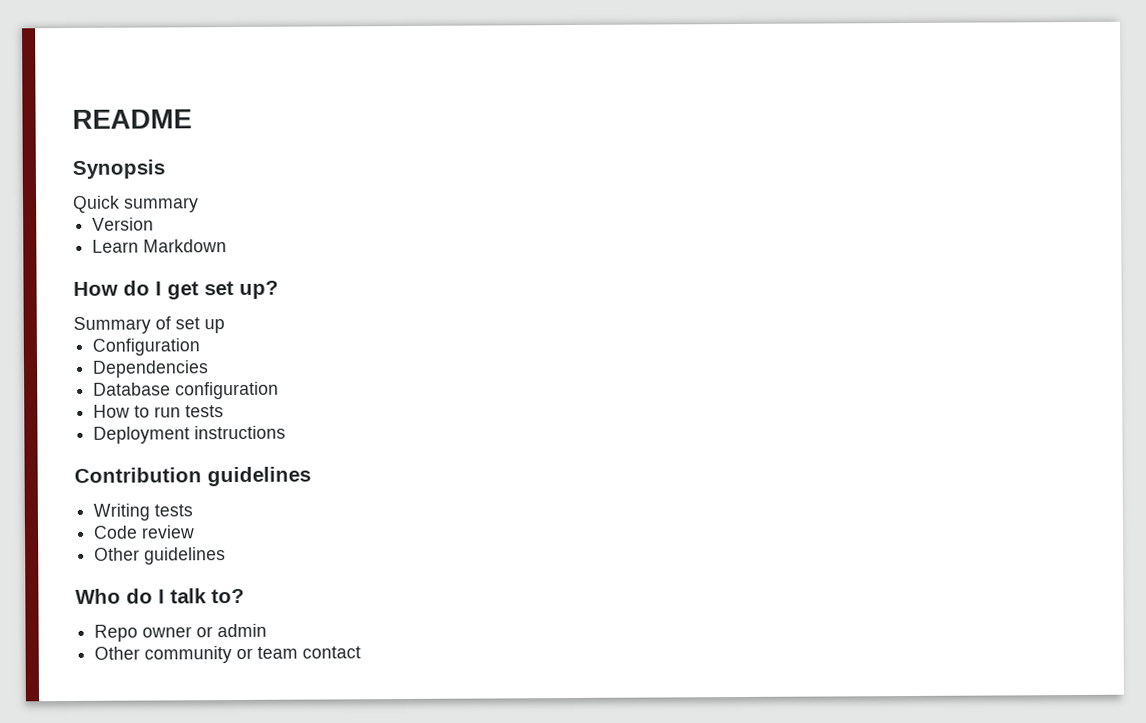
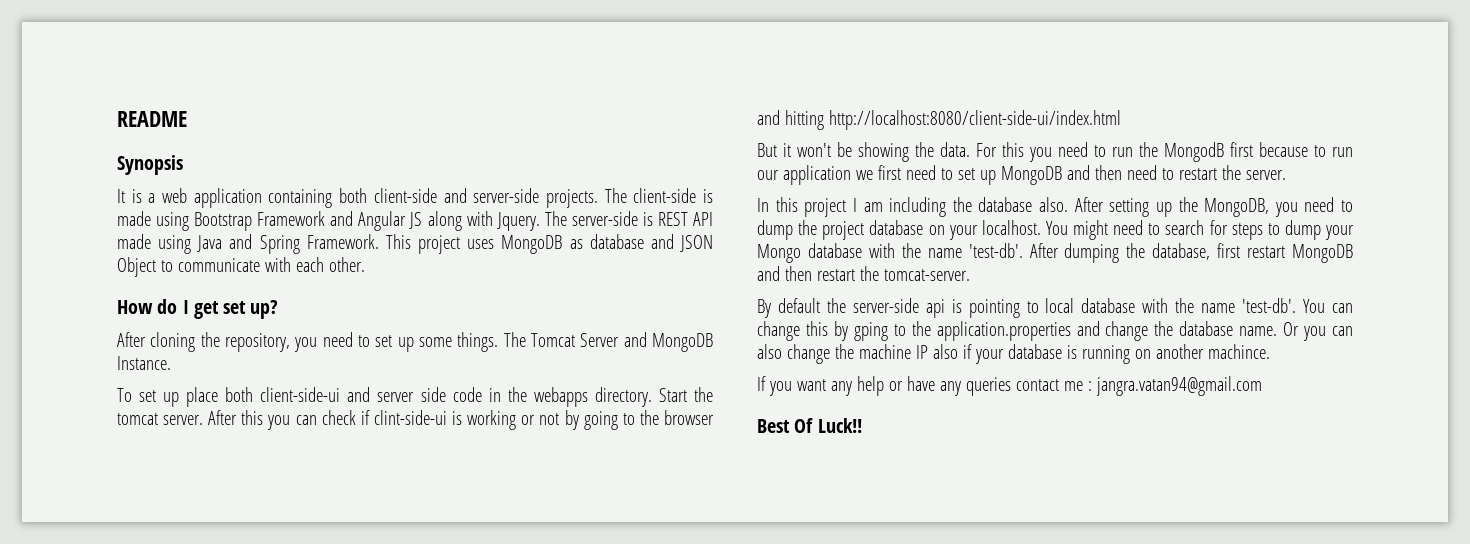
- Quick summary
- Version
- Learn Markdown
+ It is a web application containing both client-side and server-side projects. The client-side is made using Bootstrap Framework and Angular JS along with Jquery. The server-side is REST API made using Java and Spring Framework. This project uses MongoDB as database and JSON Object to communicate with each other.
- Summary of set up
- Configuration
- Dependencies
- Database configuration
- How to run tests
- Deployment instructions
- Contribution guidelines
- Writing tests
- Code review
- Other guidelines
- Who do I talk to?
- Repo owner or admin
- Other community or team contact
+ After cloning the repository, you need to set up some things. The Tomcat Server and MongoDB Instance.
+ To set up place both client-side-ui and server side code in the webapps directory. Start the tomcat server. After this you can check if clint-side-ui is working or not by going to the browser and hitting http://localhost:8080/client-side-ui/index.html
+ But it won't be showing the data. For this you need to run the MongodB first because to run our application we first need to set up MongoDB and then need to restart the server.
+ In this project I am including the database also. After setting up the MongoDB, you need to dump the project database on your localhost. You might need to search for steps to dump your Mongo database with the name 'test-db'. After dumping the database, first restart MongoDB and then restart the tomcat-server.
+ By default the server-side api is pointing to local database with the name 'test-db'. You can change this by gping to the application.properties and change the database name. Or you can also change the machine IP also if your database is running on another machince.
+ If you want any help or have any queries contact me : jangra.vatan94@gmail.com
+ Best Of Luck!!

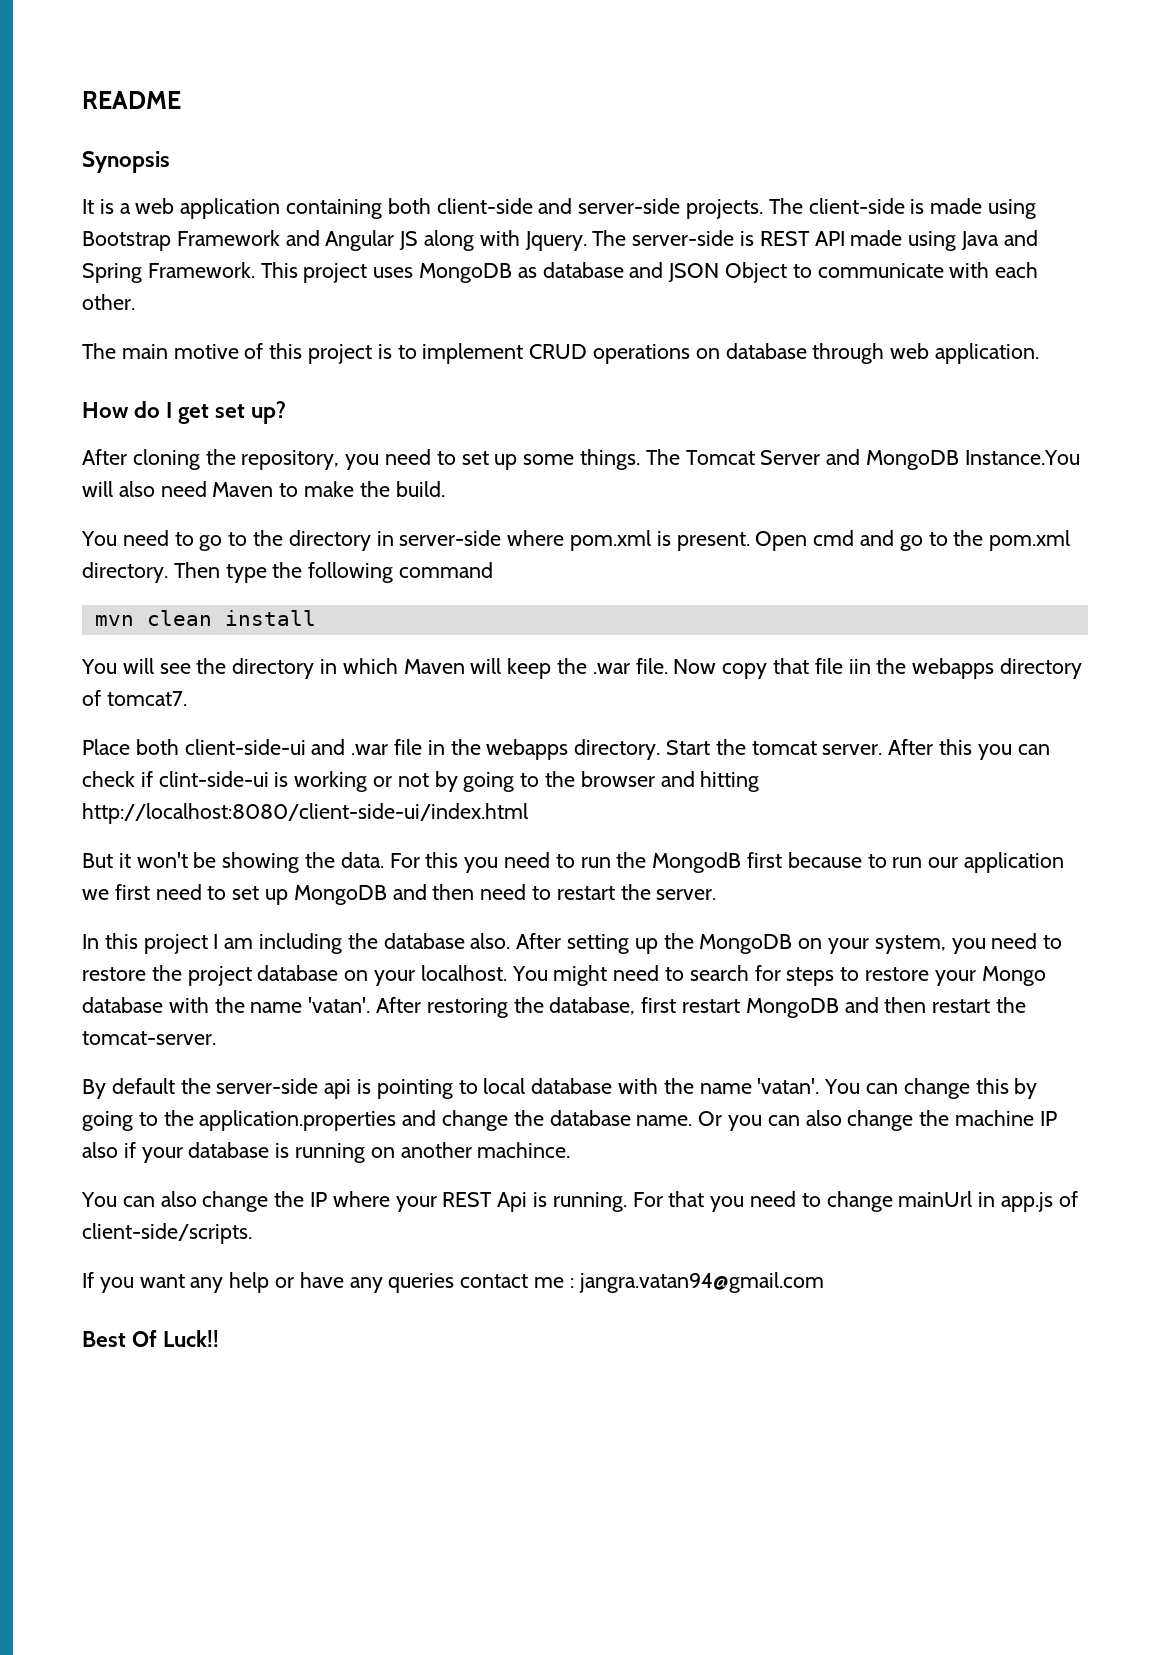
+ The main motive of this project is to implement CRUD operations on database through web application.
- The Tomcat Server and MongoDB Instance.
- To set up place both client-side-ui and server side code in the webapps directory.
+ The Tomcat Server and MongoDB Instance.You will also need Maven to make the build.
+ You need to go to the directory in server-side where pom.xml is present. Open cmd and go to the pom.xml directory. Then type the following command
+ mvn clean install
+ You will see the directory in which Maven will keep the .war file. Now copy that file iin the webapps directory of tomcat7.
+ Place both client-side-ui and .war file in the webapps directory.
- After setting up the MongoDB, you need to dump the project database on your localhost.
+ After setting up the MongoDB on your system, you need to restore the project database on your localhost.
- You might need to search for steps to dump your Mongo database with the name 'test-db'. After dumping the database, first restart MongoDB and then restart the tomcat-server.
+ You might need to search for steps to restore your Mongo database with the name 'vatan'. After restoring the database, first restart MongoDB and then restart the tomcat-server.
- By default the server-side api is pointing to local database with the name 'test-db'.
+ By default the server-side api is pointing to local database with the name 'vatan'.
- You can change this by gping to the application.properties and change the database name.
+ You can change this by going to the application.properties and change the database name.
+ You can also change the IP where your REST Api is running. For that you need to change mainUrl in app.js of client-side/scripts.

